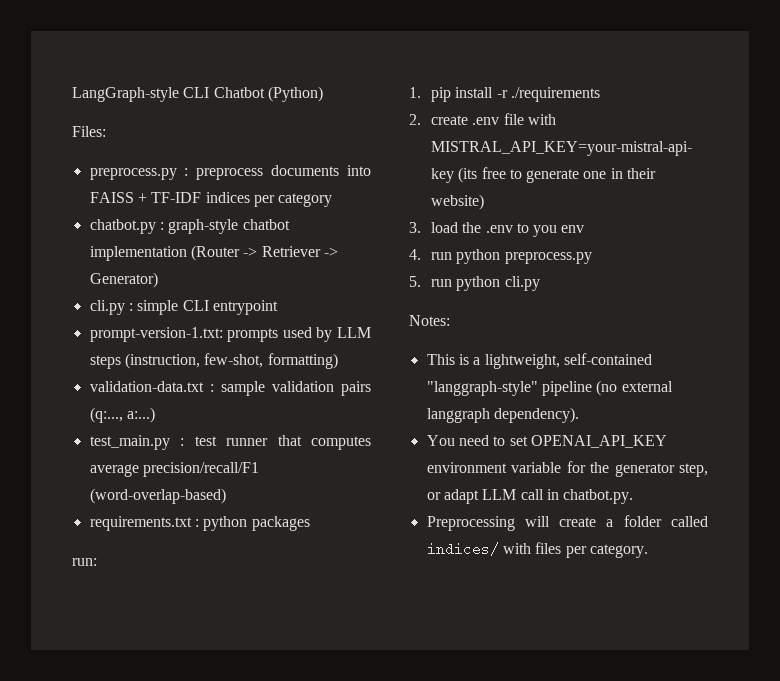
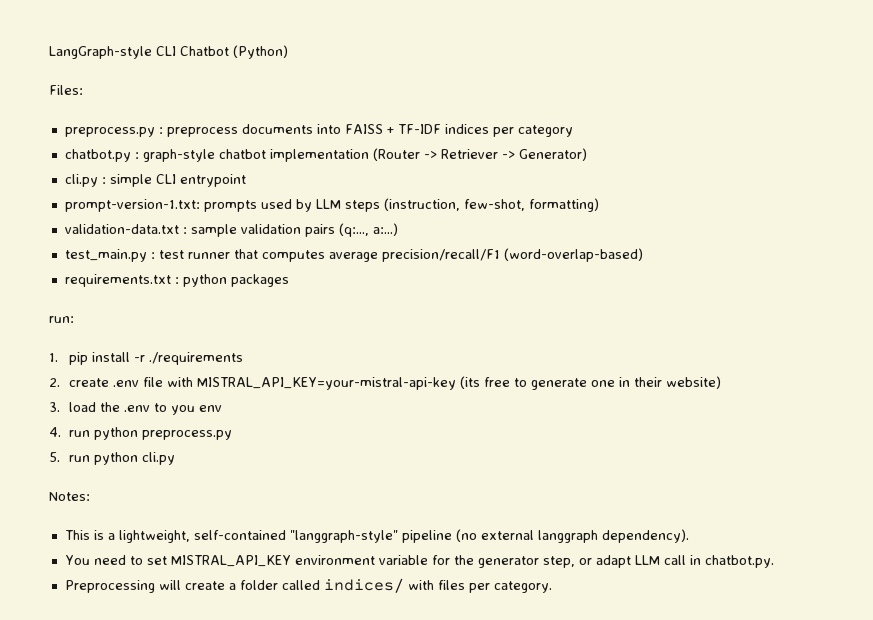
- You need to set OPENAI_API_KEY environment variable for the generator step, or adapt LLM call in chatbot.py.
+ You need to set MISTRAL_API_KEY environment variable for the generator step, or adapt LLM call in chatbot.py.

